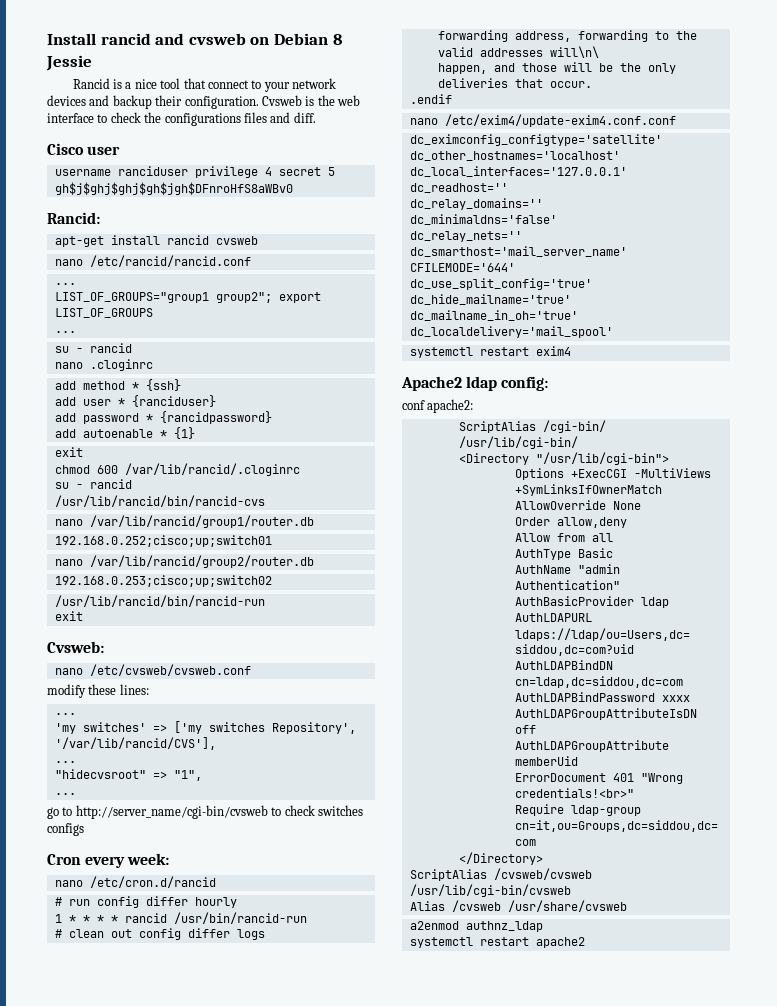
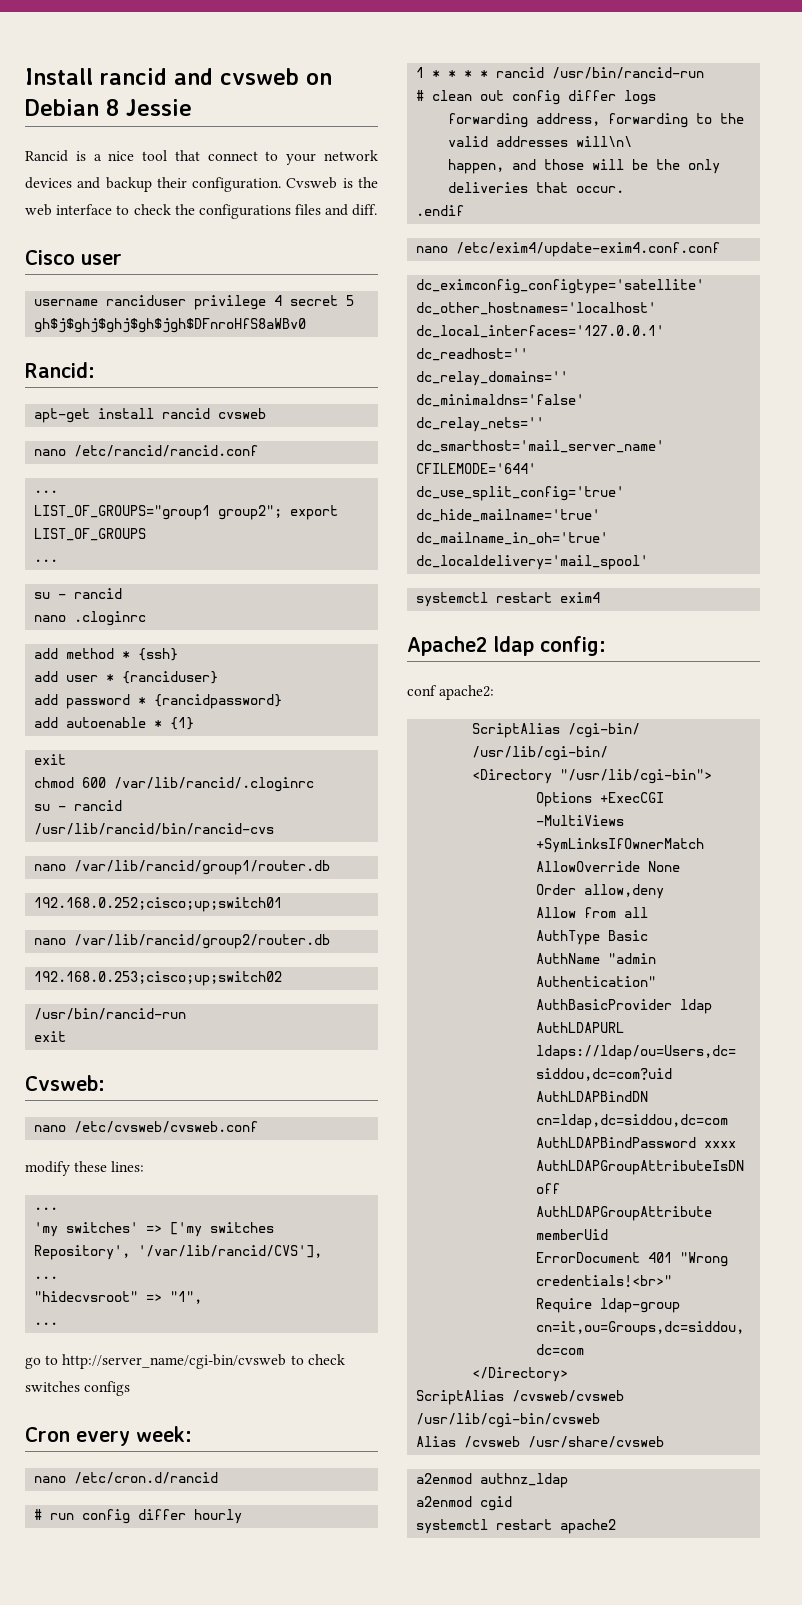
  192.168.0.253;cisco;up;switch02
- /usr/lib/rancid/bin/rancid-run
+ /usr/bin/rancid-run
+ a2enmod cgid

